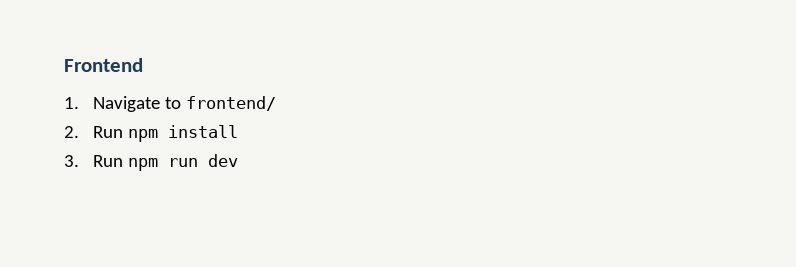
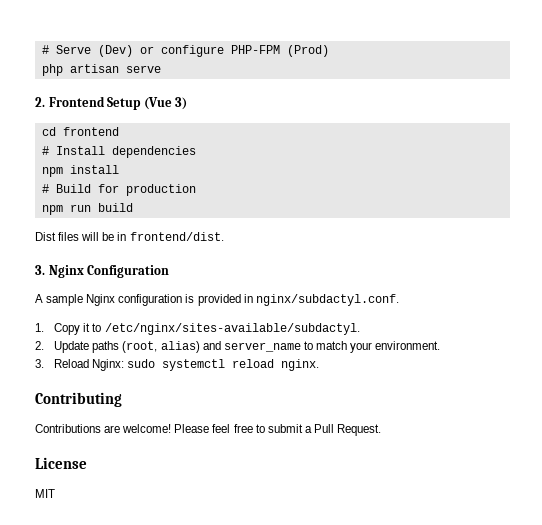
- Frontend
- 1. Navigate to frontend/
- 2. Run npm install
- 3. Run npm run dev
+ # Serve (Dev) or configure PHP-FPM (Prod)
+ php artisan serve
+ 2. Frontend Setup (Vue 3)
+ cd frontend
+ # Install dependencies
+ npm install
+ # Build for production
+ npm run build
+ Dist files will be in frontend/dist.
+ 3. Nginx Configuration
+ A sample Nginx configuration is provided in nginx/subdactyl.conf.
+ 1. Copy it to /etc/nginx/sites-available/subdactyl.
+ 2. Update paths (root, alias) and server_name to match your environment.
+ 3. Reload Nginx: sudo systemctl reload nginx.
+ Contributing
+ Contributions are welcome! Please feel free to submit a Pull Request.
+ License
+ MIT

